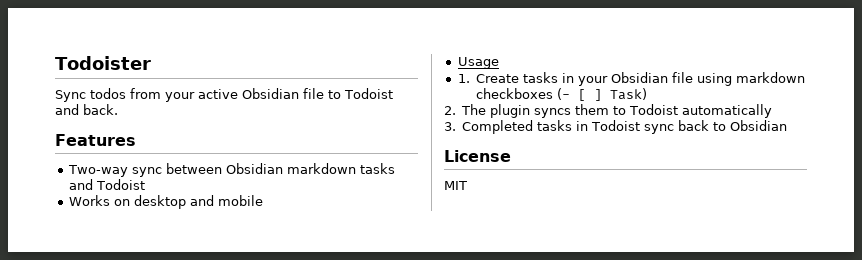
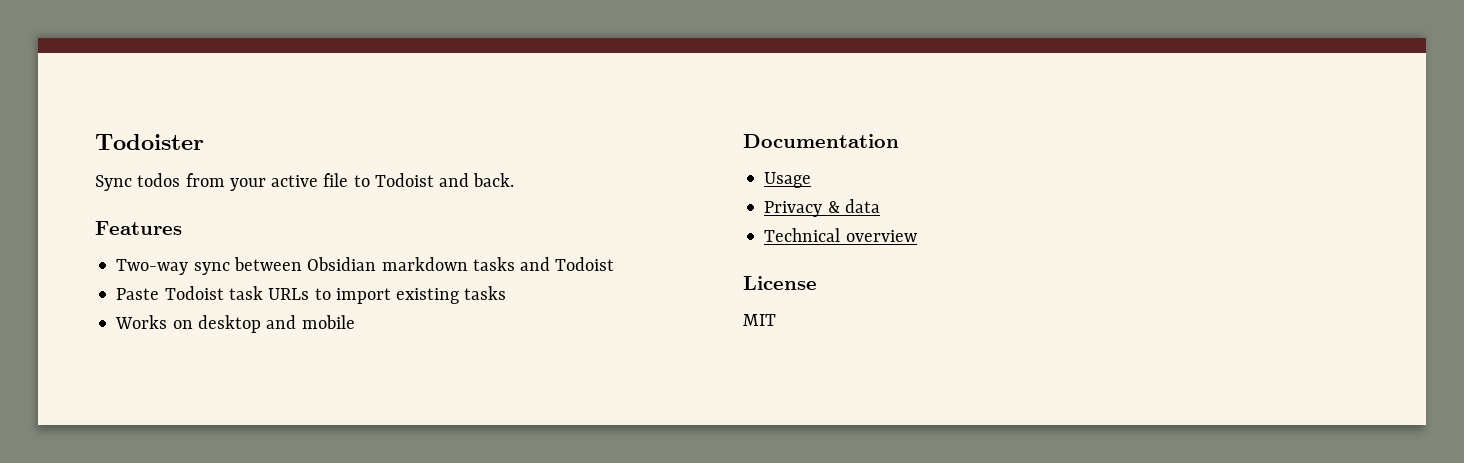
- Sync todos from your active Obsidian file to Todoist and back.
+ Sync todos from your active file to Todoist and back.
+ Paste Todoist task URLs to import existing tasks
+ Documentation
- 1. Create tasks in your Obsidian file using markdown checkboxes (- [ ] Task)
- 2. The plugin syncs them to Todoist automatically
- 3. Completed tasks in Todoist sync back to Obsidian
+ Privacy & data
+ Technical overview

